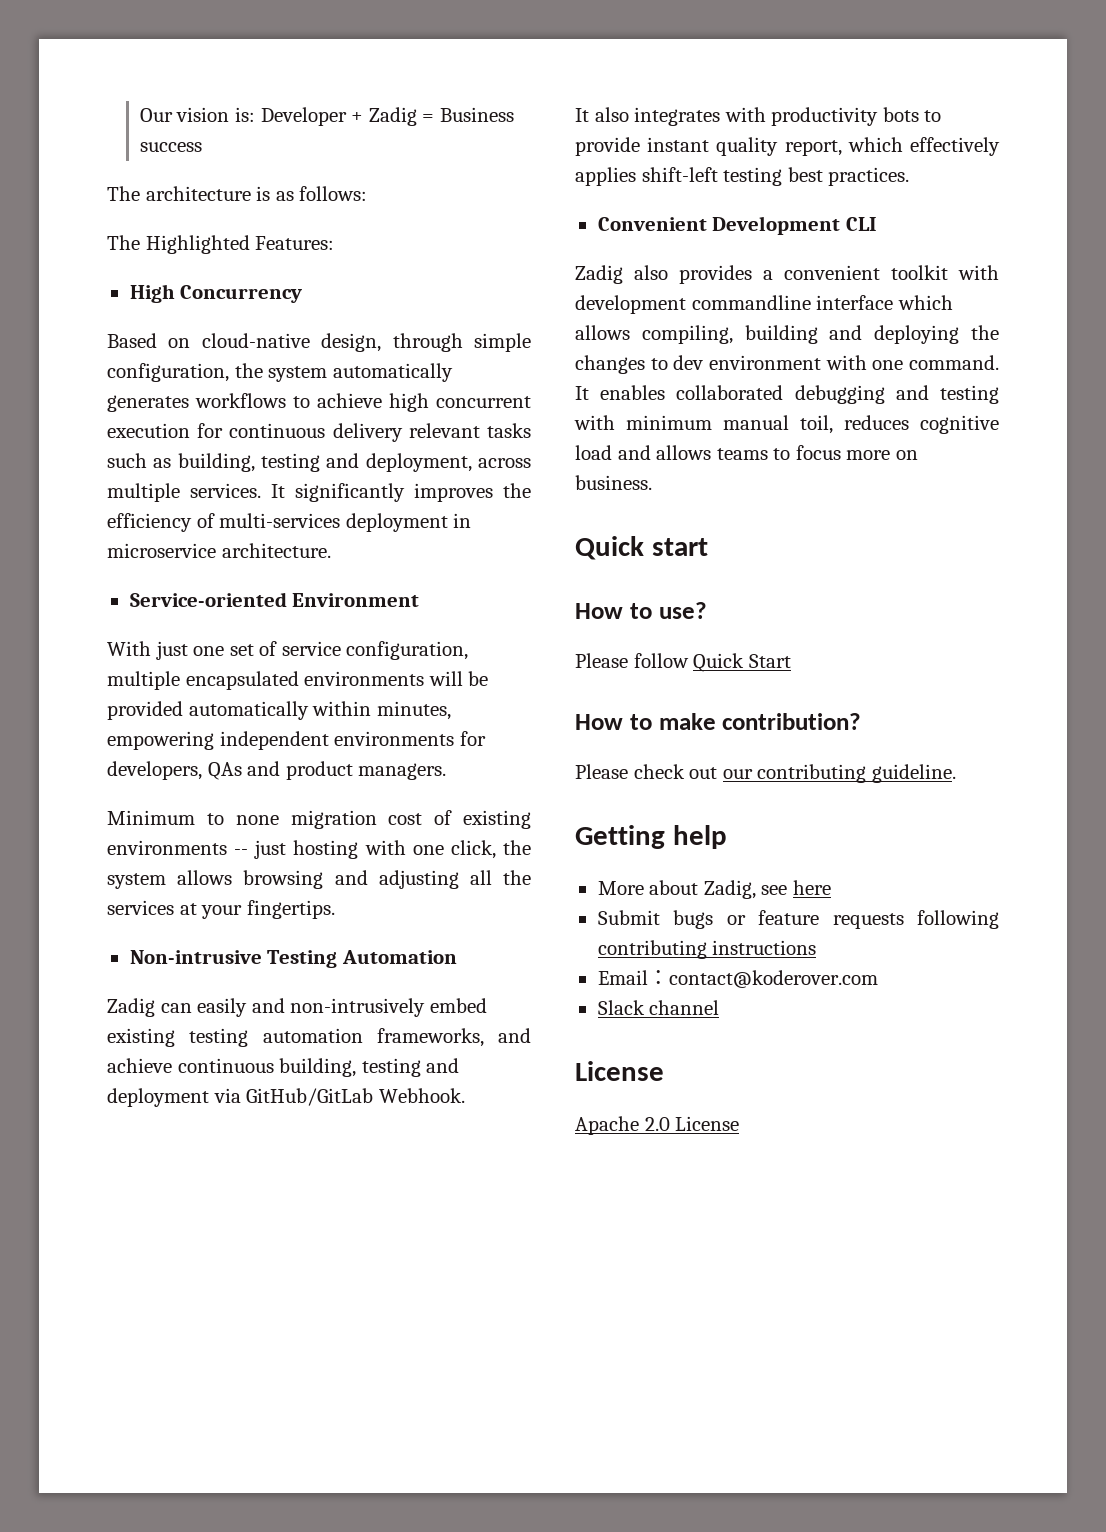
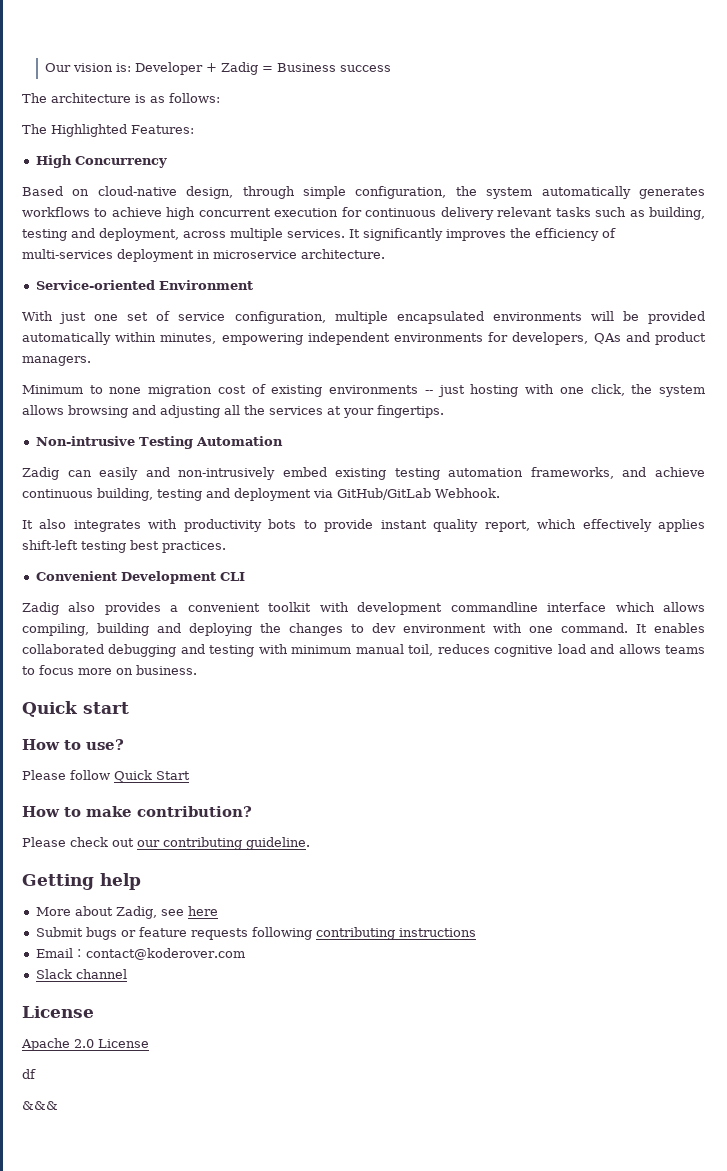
+ df
+ &&&

